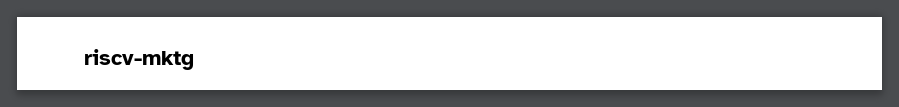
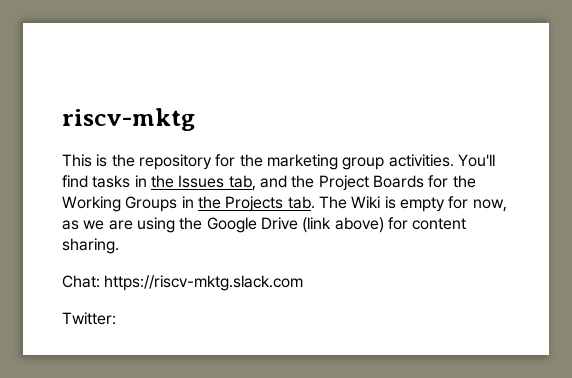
+ This is the repository for the marketing group activities. You'll find tasks in the Issues tab, and the Project Boards for the Working Groups in the Projects tab. The Wiki is empty for now, as we are using the Google Drive (link above) for content sharing.
+ Chat: https://riscv-mktg.slack.com
+ Twitter:

